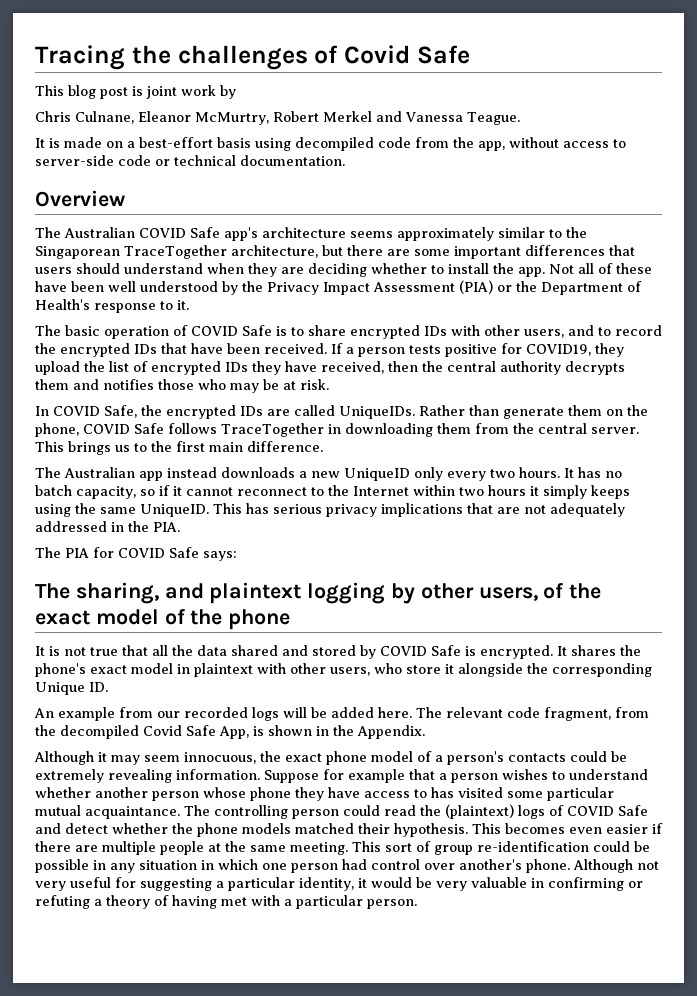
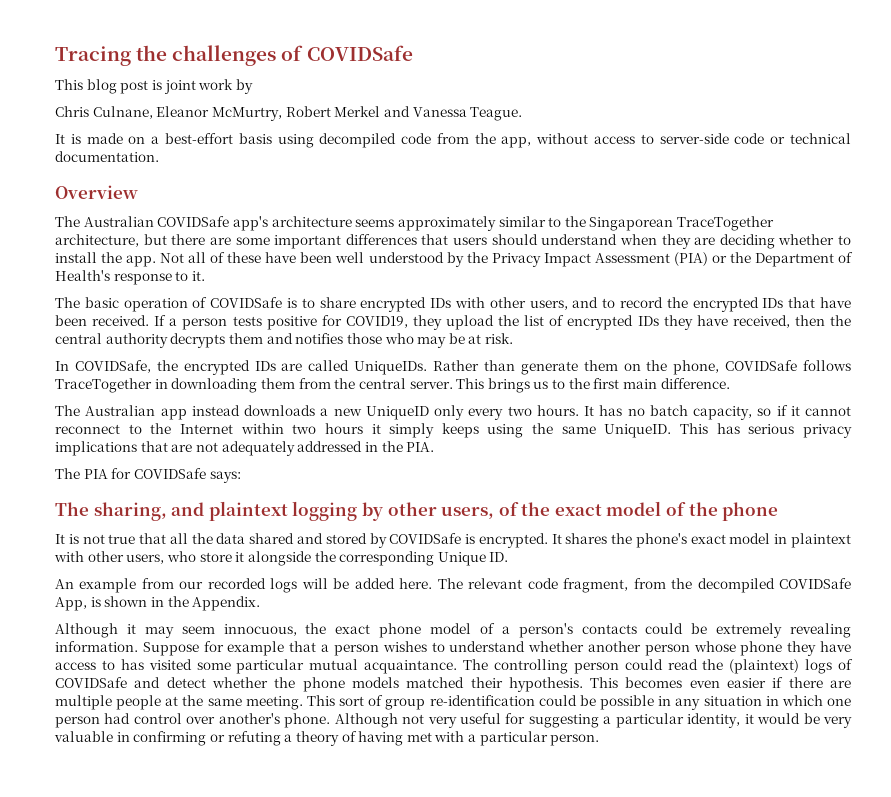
- Tracing the challenges of Covid Safe
+ Tracing the challenges of COVIDSafe
- The Australian COVID Safe app's architecture seems approximately similar to the Singaporean TraceTogether architecture, but there are some important differences that users should understand when they are deciding whether to install the app.
+ The Australian COVIDSafe app's architecture seems approximately similar to the Singaporean TraceTogether architecture, but there are some important differences that users should understand when they are deciding whether to install the app.
- The basic operation of COVID Safe is to share encrypted IDs with other users, and to record the encrypted IDs that have been received.
+ The basic operation of COVIDSafe is to share encrypted IDs with other users, and to record the encrypted IDs that have been received.
- In COVID Safe, the encrypted IDs are called UniqueIDs.
+ In COVIDSafe, the encrypted IDs are called UniqueIDs.
- Rather than generate them on the phone, COVID Safe follows TraceTogether in downloading them from the central server.
+ Rather than generate them on the phone, COVIDSafe follows TraceTogether in downloading them from the central server.
- The PIA for COVID Safe says:
+ The PIA for COVIDSafe says:
- It is not true that all the data shared and stored by COVID Safe is encrypted.
+ It is not true that all the data shared and stored by COVIDSafe is encrypted.
- The relevant code fragment, from the decompiled Covid Safe App, is shown in the Appendix.
+ The relevant code fragment, from the decompiled COVIDSafe App, is shown in the Appendix.
- The controlling person could read the (plaintext) logs of COVID Safe and detect whether the phone models matched their hypothesis.
+ The controlling person could read the (plaintext) logs of COVIDSafe and detect whether the phone models matched their hypothesis.

